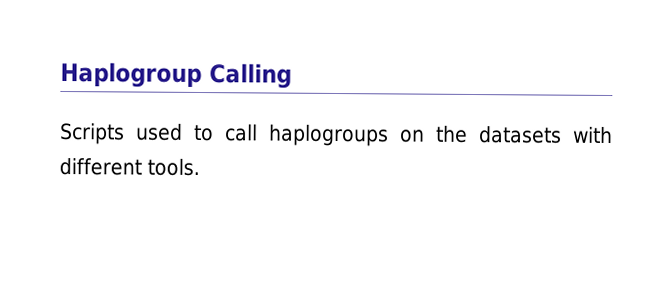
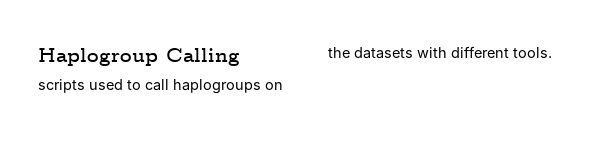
- Scripts used to call haplogroups on the datasets with different tools.
+ scripts used to call haplogroups on the datasets with different tools.

